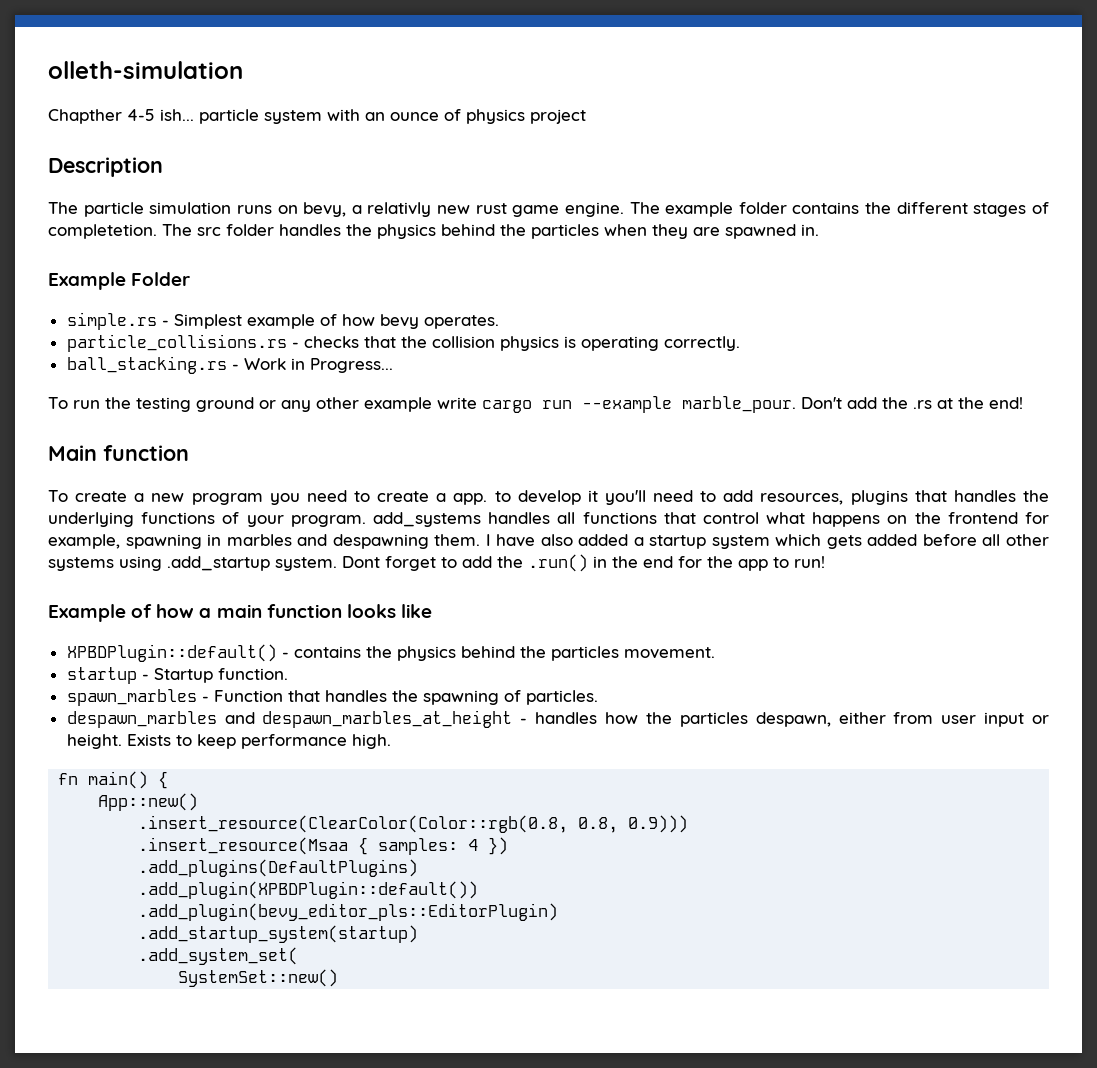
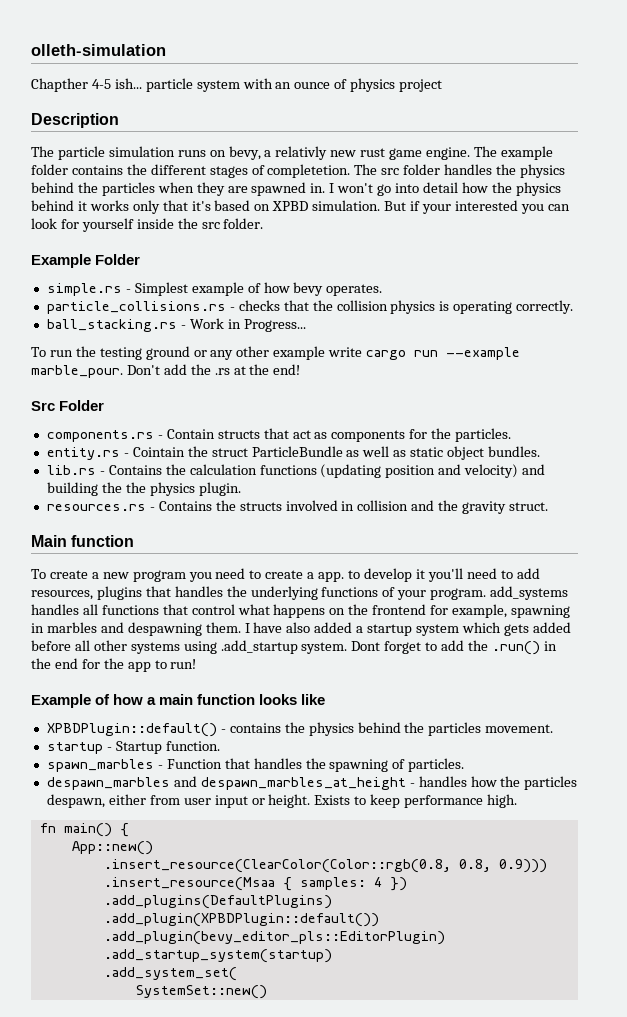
+ I won't go into detail how the physics behind it works only that it's based on XPBD simulation. But if your interested you can look for yourself inside the src folder.
+ Src Folder
+ components.rs - Contain structs that act as components for the particles.
+ entity.rs - Cointain the struct ParticleBundle as well as static object bundles.
+ lib.rs - Contains the calculation functions (updating position and velocity) and building the the physics plugin.
+ resources.rs - Contains the structs involved in collision and the gravity struct.

